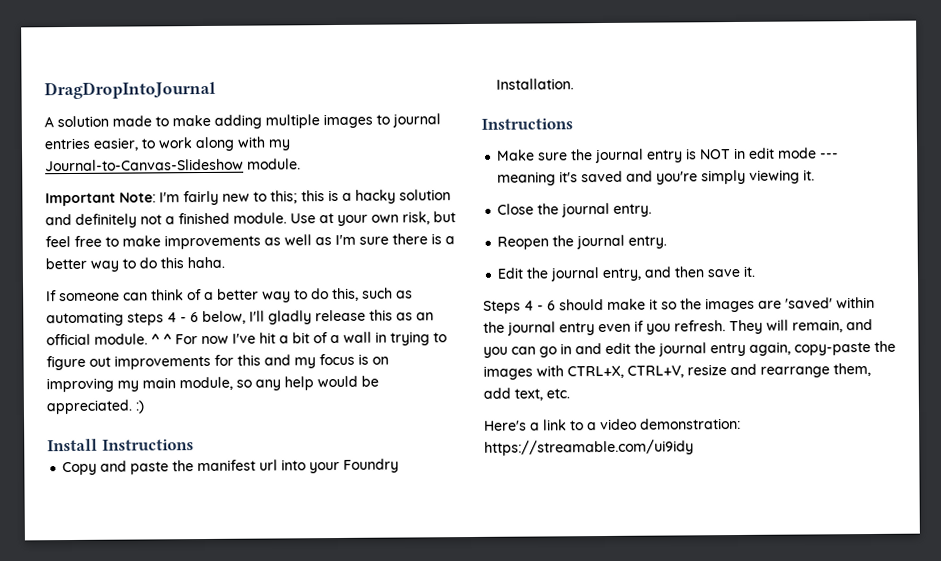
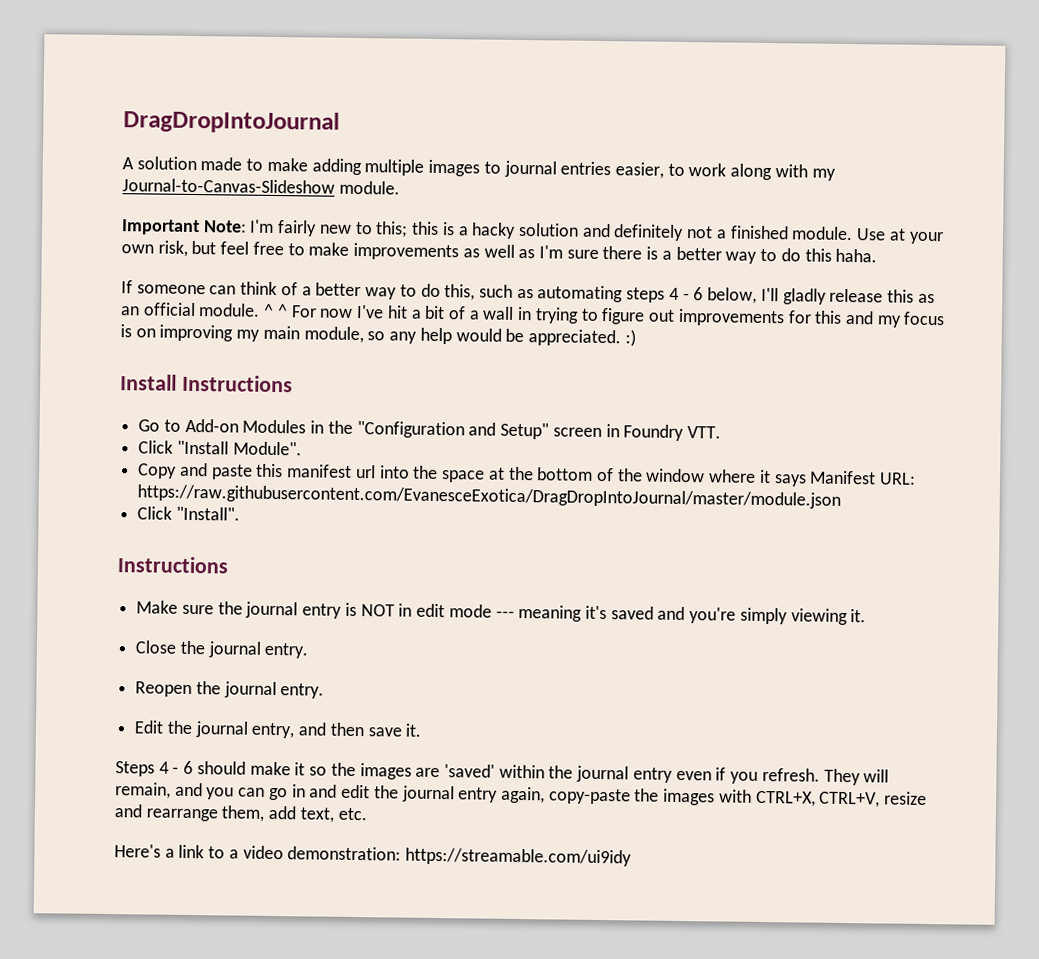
+ Go to Add-on Modules in the "Configuration and Setup" screen in Foundry VTT.
+ Click "Install Module".
- Copy and paste the manifest url into your Foundry Installation.
+ Copy and paste this manifest url into the space at the bottom of the window where it says Manifest URL: https://raw.githubusercontent.com/EvanesceExotica/DragDropIntoJournal/master/module.json
+ Click "Install".

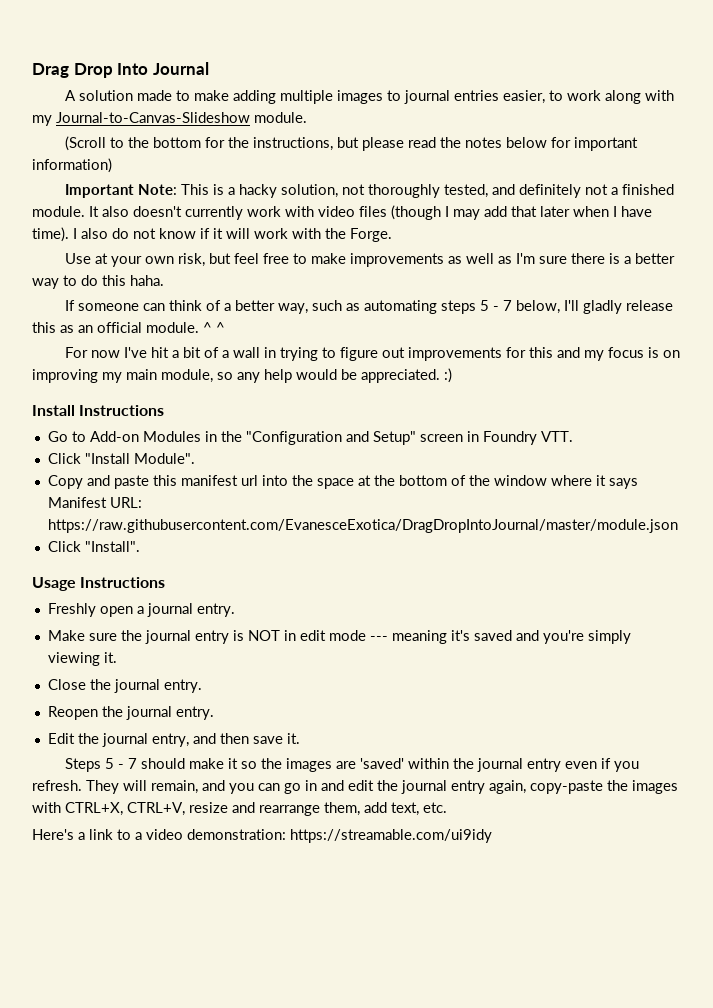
- DragDropIntoJournal
+ Drag Drop Into Journal
- Important Note: I'm fairly new to this; this is a hacky solution and definitely not a finished module. Use at your own risk, but feel free to make improvements as well as I'm sure there is a better way to do this haha.
+ (Scroll to the bottom for the instructions, but please read the notes below for important information)
+ Important Note: This is a hacky solution, not thoroughly tested, and definitely not a finished module. It also doesn't currently work with video files (though I may add that later when I have time). I also do not know if it will work with the Forge.
+ Use at your own risk, but feel free to make improvements as well as I'm sure there is a better way to do this haha.
- If someone can think of a better way to do this, such as automating steps 4 - 6 below, I'll gladly release this as an official module.
+ If someone can think of a better way, such as automating steps 5 - 7 below, I'll gladly release this as an official module.
- ^ ^ For now I've hit a bit of a wall in trying to figure out improvements for this and my focus is on improving my main module, so any help would be appreciated. :)
+ ^ ^
+ For now I've hit a bit of a wall in trying to figure out improvements for this and my focus is on improving my main module, so any help would be appreciated. :)
  Click "Install".
- Instructions
+ Usage Instructions
+ Freshly open a journal entry.
- Steps 4 - 6 should make it so the images are 'saved' within the journal entry even if you refresh.
+ Steps 5 - 7 should make it so the images are 'saved' within the journal entry even if you refresh.

